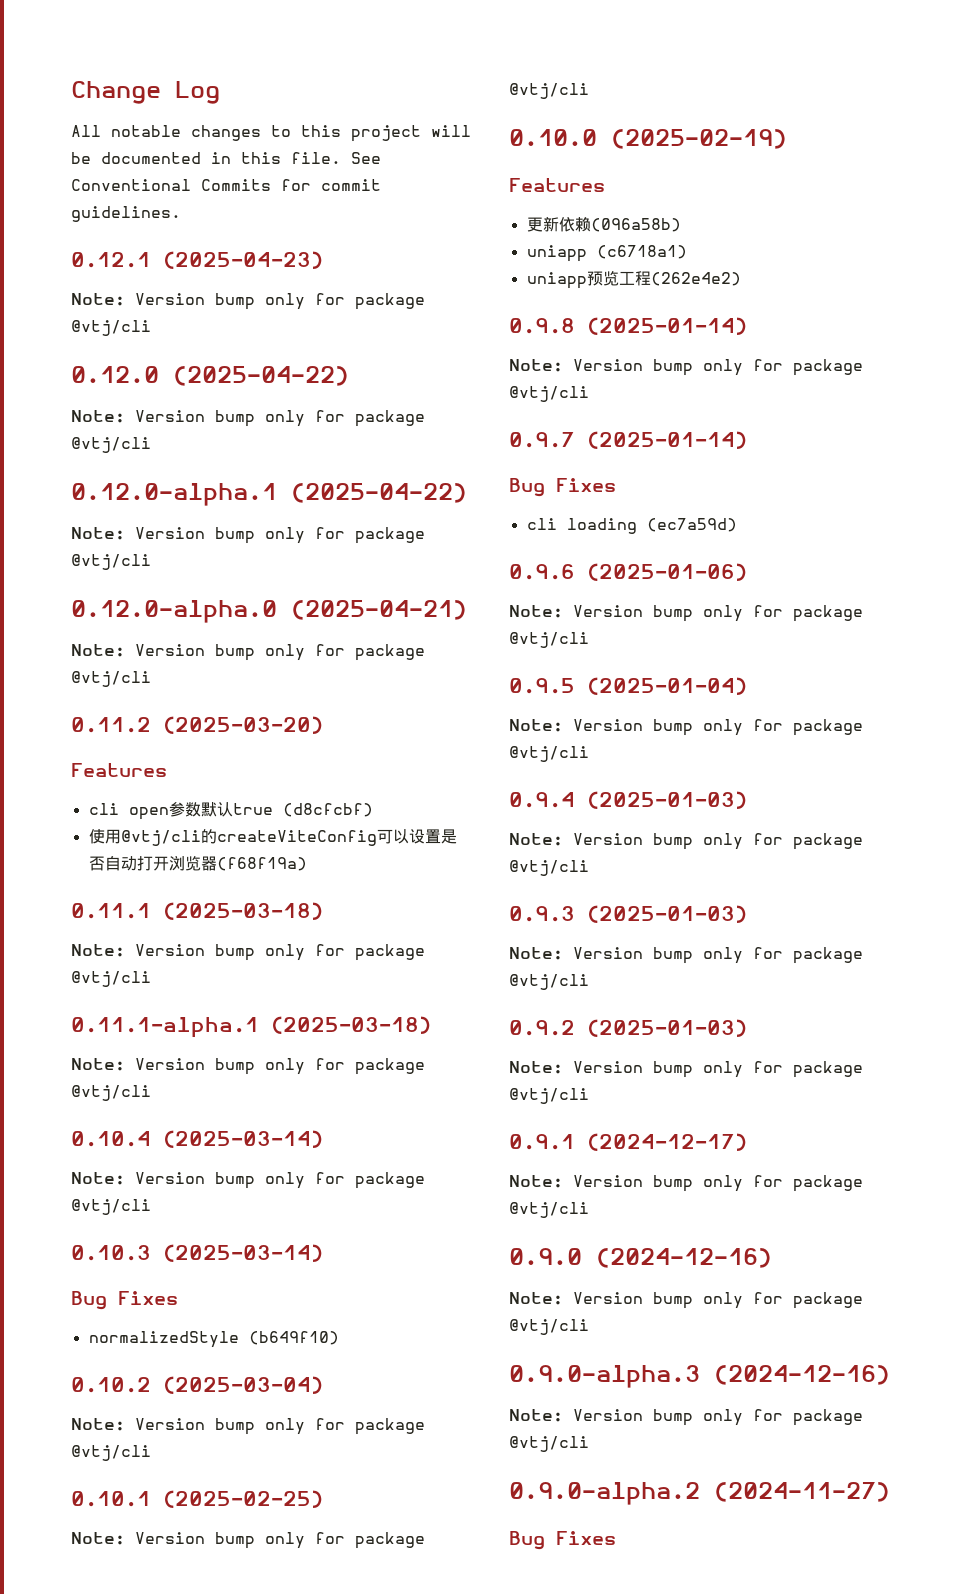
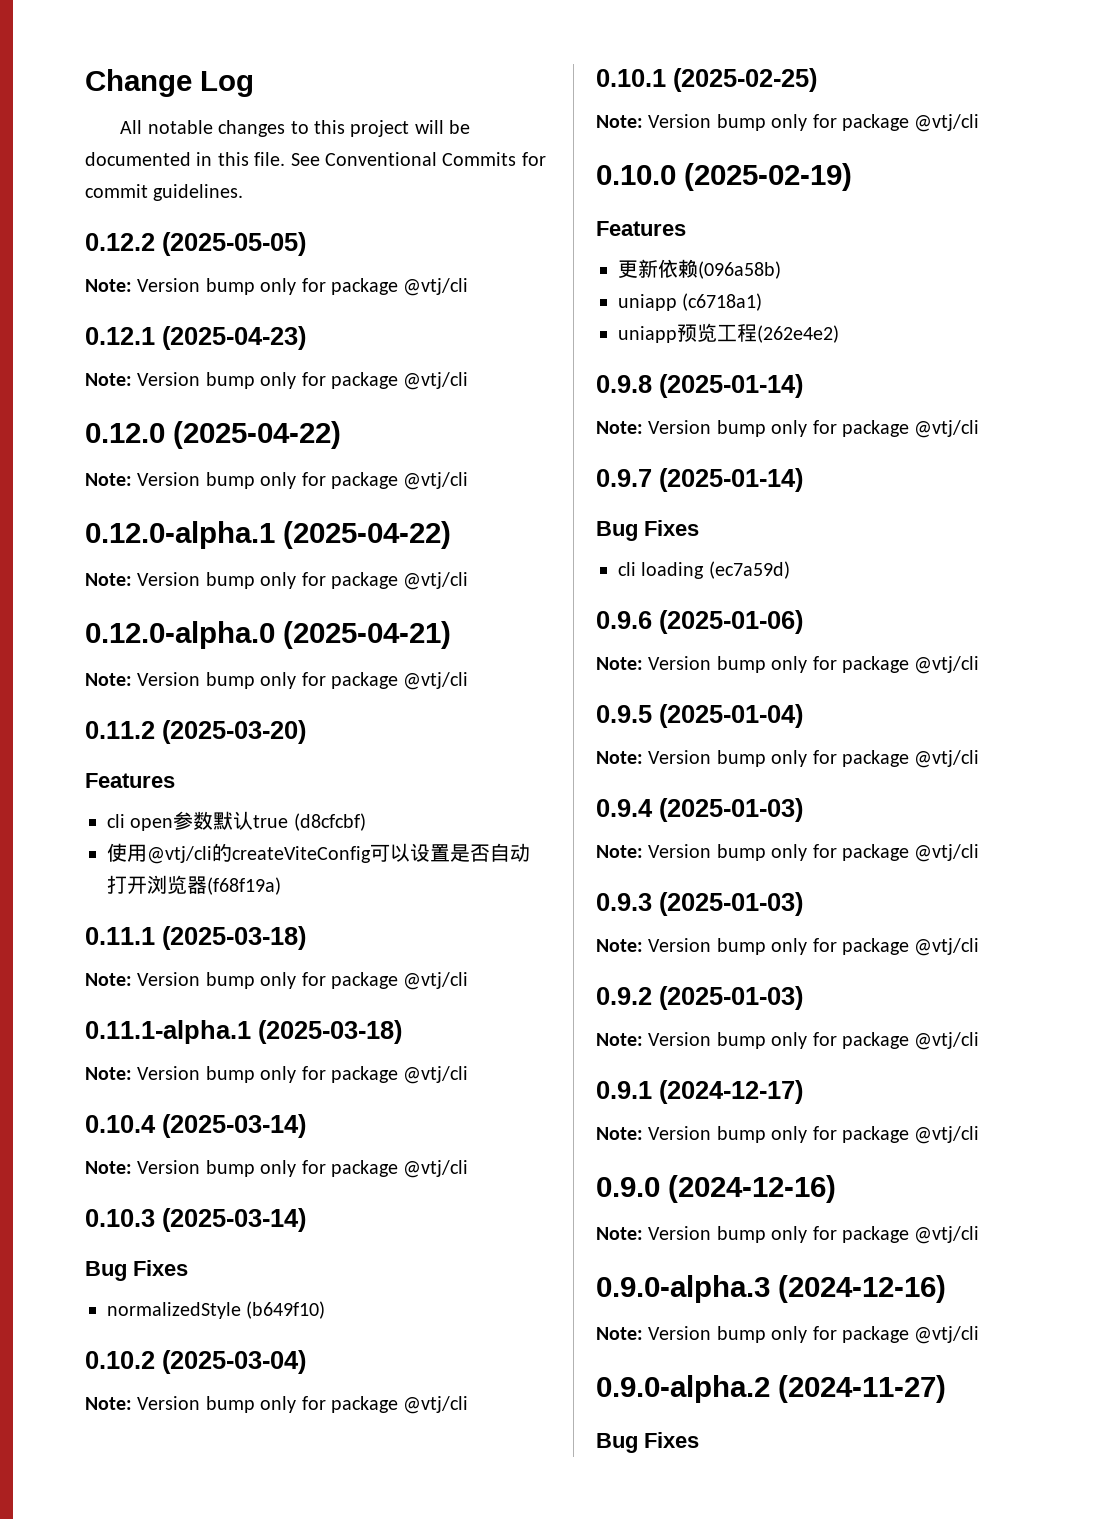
+ 0.12.2 (2025-05-05)
+ Note: Version bump only for package @vtj/cli

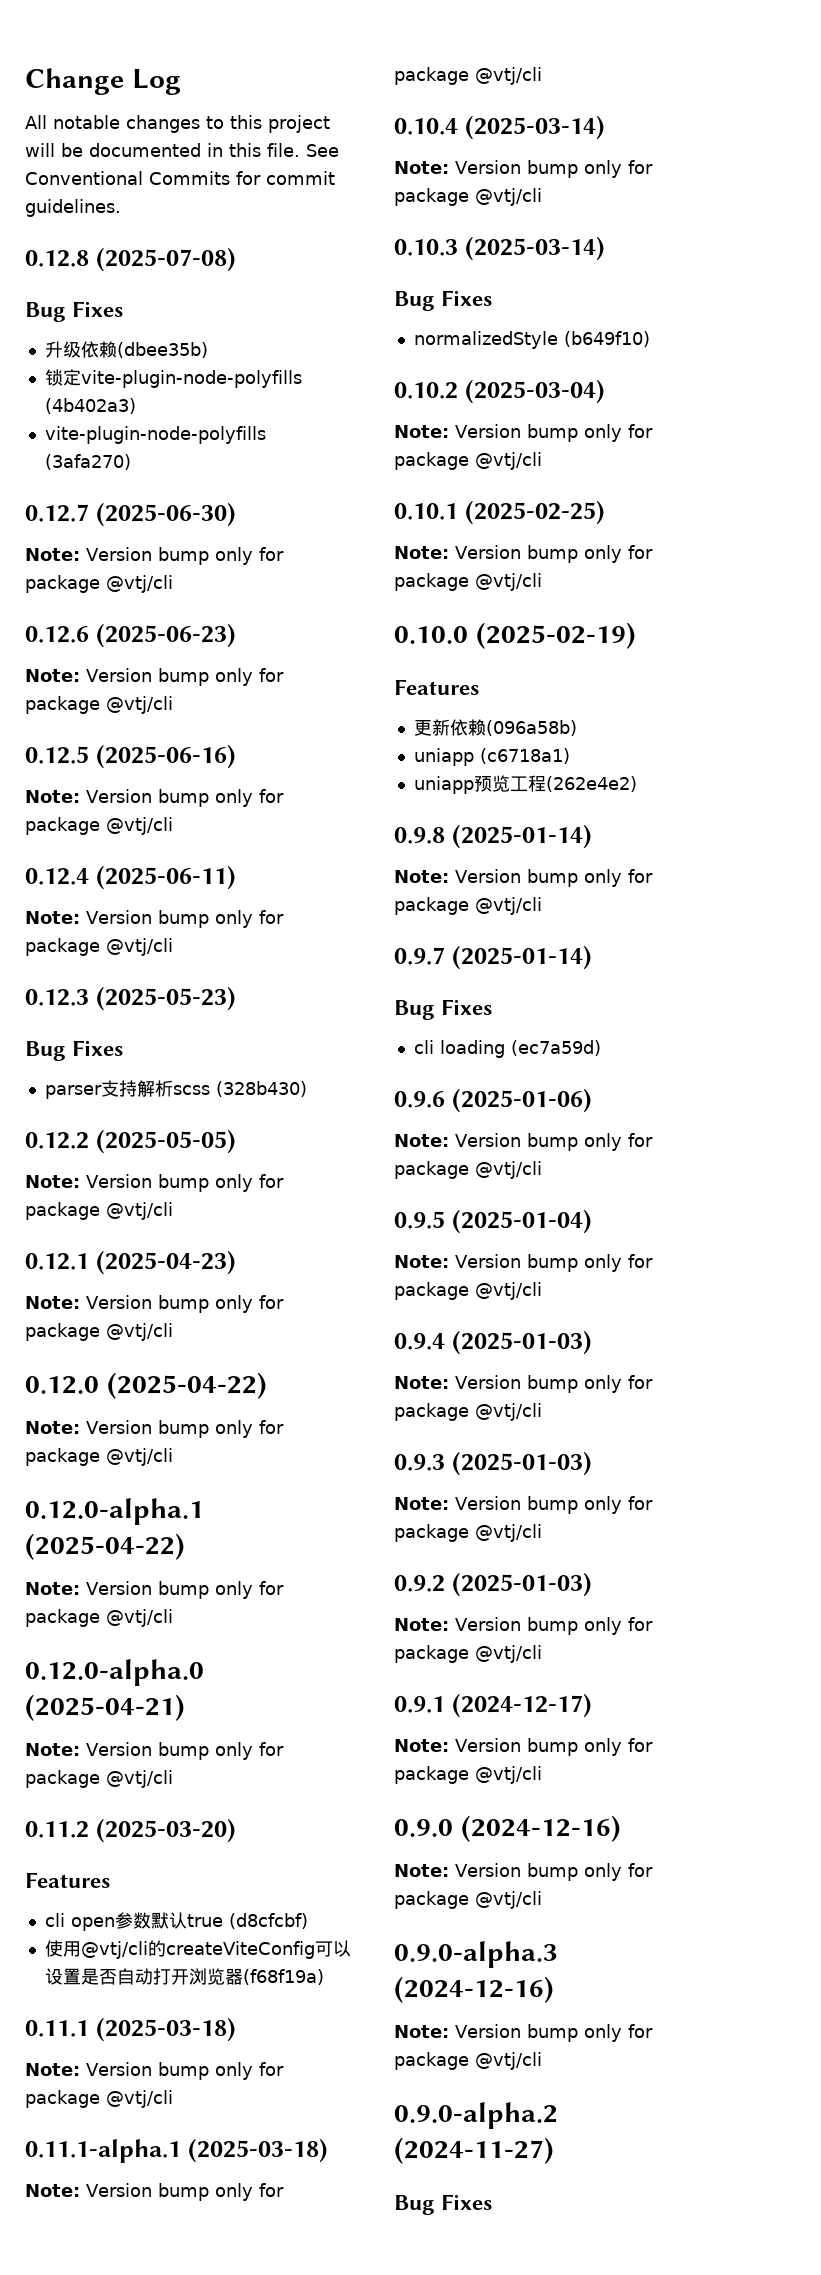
+ 0.12.8 (2025-07-08)
+ Bug Fixes
+ 升级依赖(dbee35b)
+ 锁定vite-plugin-node-polyfills (4b402a3)
+ vite-plugin-node-polyfills (3afa270)
+ 0.12.7 (2025-06-30)
+ Note: Version bump only for package @vtj/cli
+ 0.12.6 (2025-06-23)
+ Note: Version bump only for package @vtj/cli
+ 0.12.5 (2025-06-16)
+ Note: Version bump only for package @vtj/cli
+ 0.12.4 (2025-06-11)
+ Note: Version bump only for package @vtj/cli
+ 0.12.3 (2025-05-23)
+ Bug Fixes
+ parser支持解析scss (328b430)

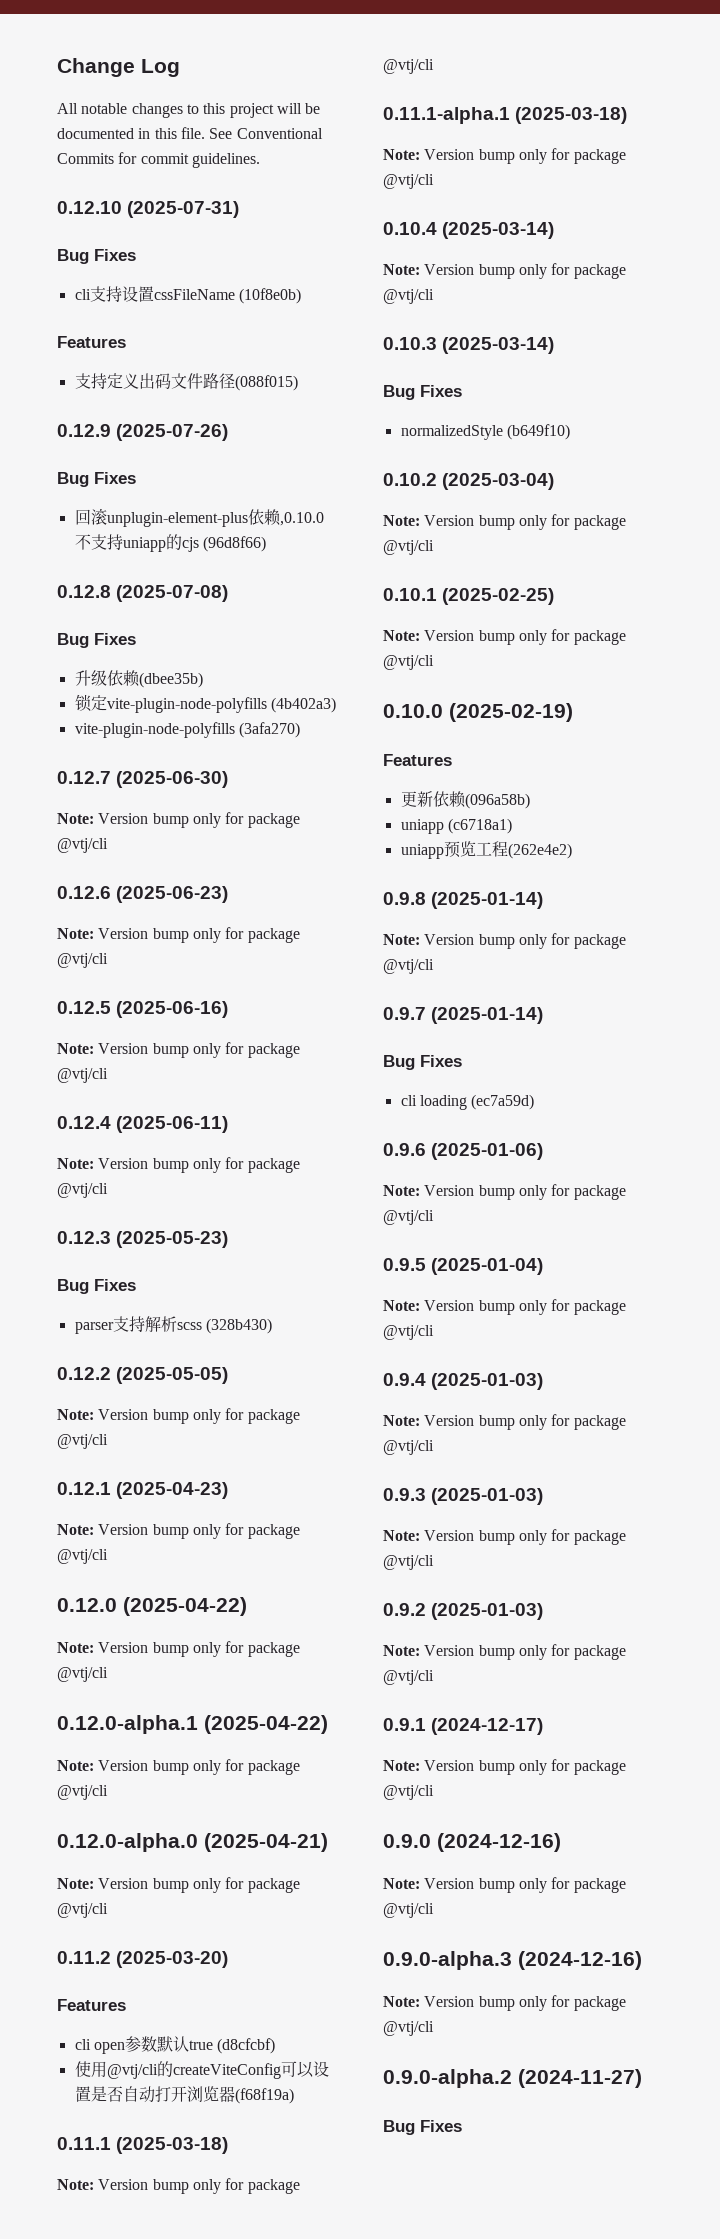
+ 0.12.10 (2025-07-31)
+ Bug Fixes
+ cli支持设置cssFileName (10f8e0b)
+ Features
+ 支持定义出码文件路径(088f015)
+ 0.12.9 (2025-07-26)
+ Bug Fixes
+ 回滚unplugin-element-plus依赖,0.10.0不支持uniapp的cjs (96d8f66)

